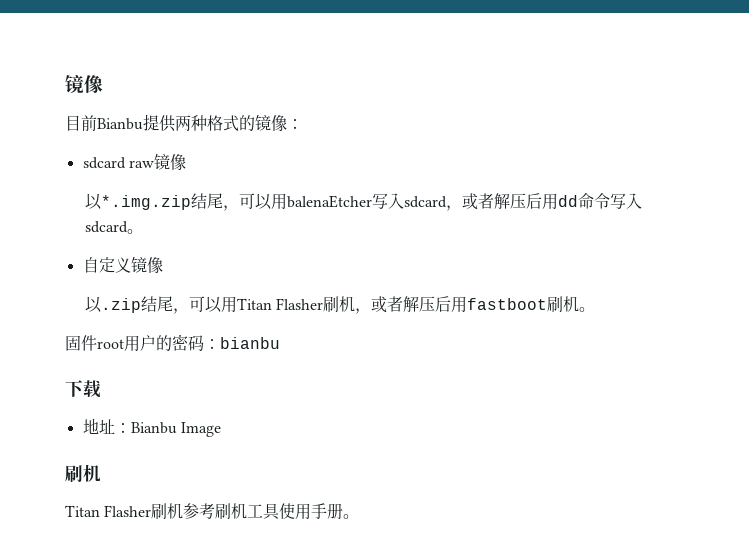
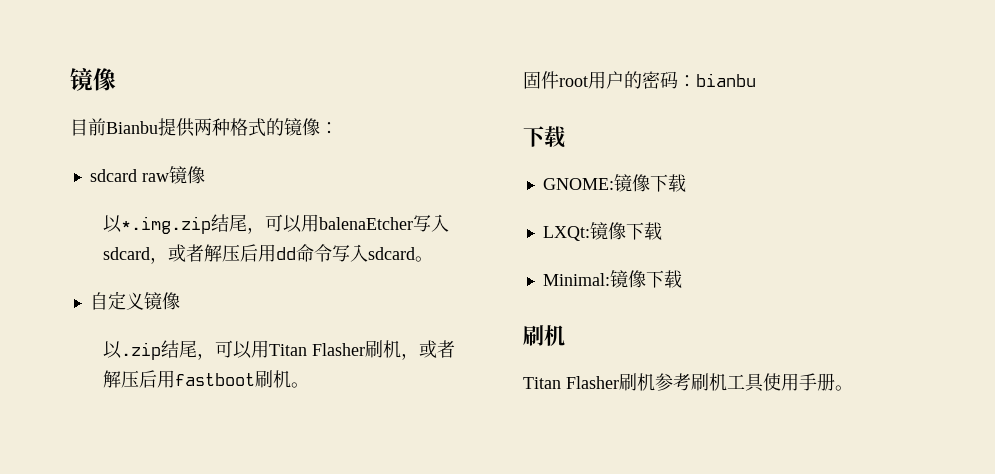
- 地址：Bianbu Image
+ GNOME:镜像下载
+ LXQt:镜像下载
+ Minimal:镜像下载

